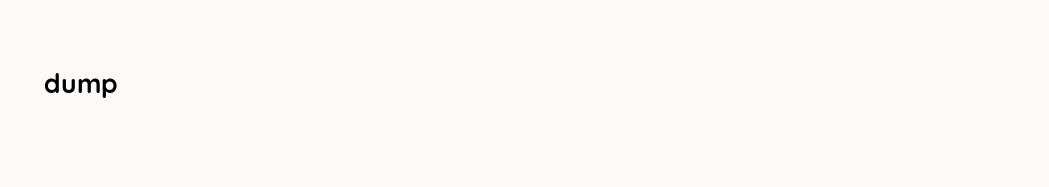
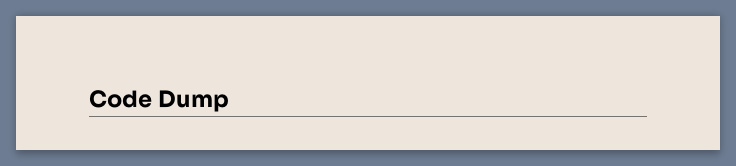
- dump
+ Code Dump

